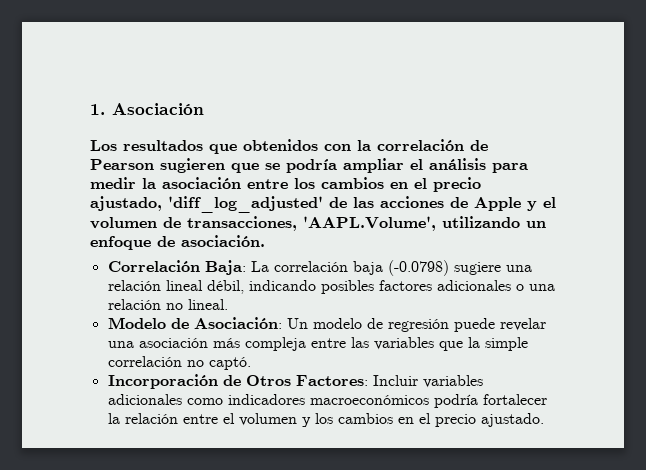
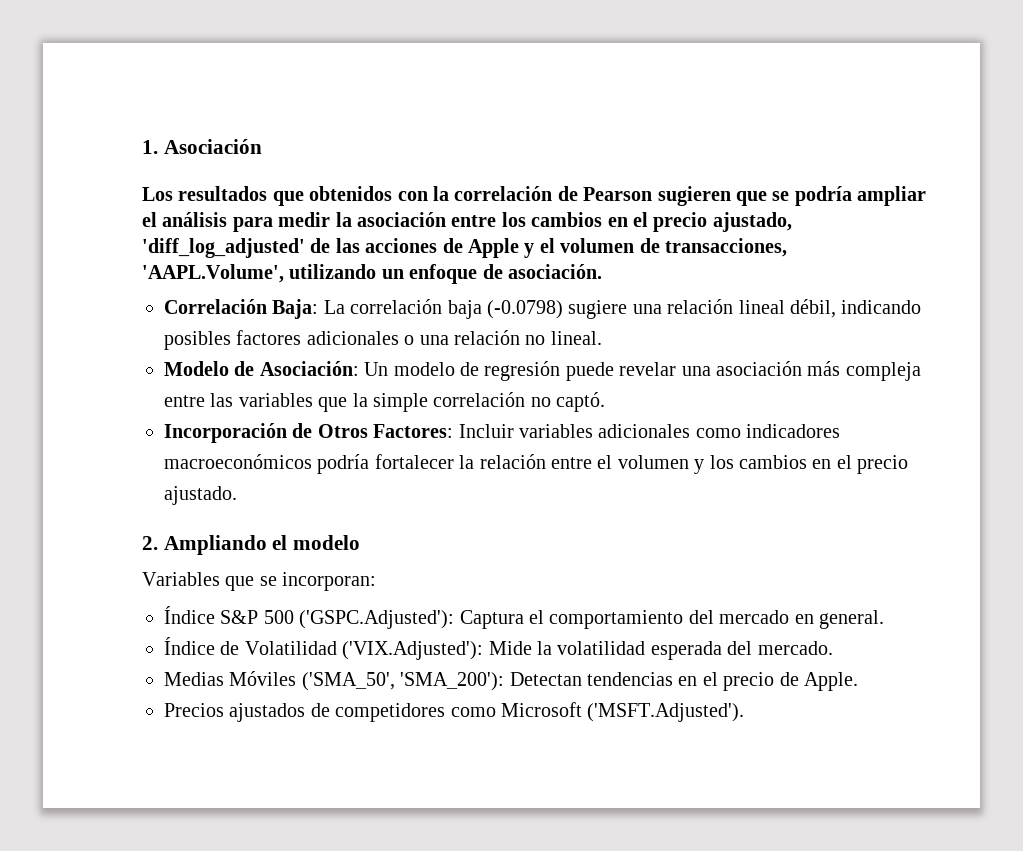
+ 2. Ampliando el modelo
+ Variables que se incorporan:
+ Índice S&P 500 ('GSPC.Adjusted'): Captura el comportamiento del mercado en general.
+ Índice de Volatilidad ('VIX.Adjusted'): Mide la volatilidad esperada del mercado.
+ Medias Móviles ('SMA_50', 'SMA_200'): Detectan tendencias en el precio de Apple.
+ Precios ajustados de competidores como Microsoft ('MSFT.Adjusted').

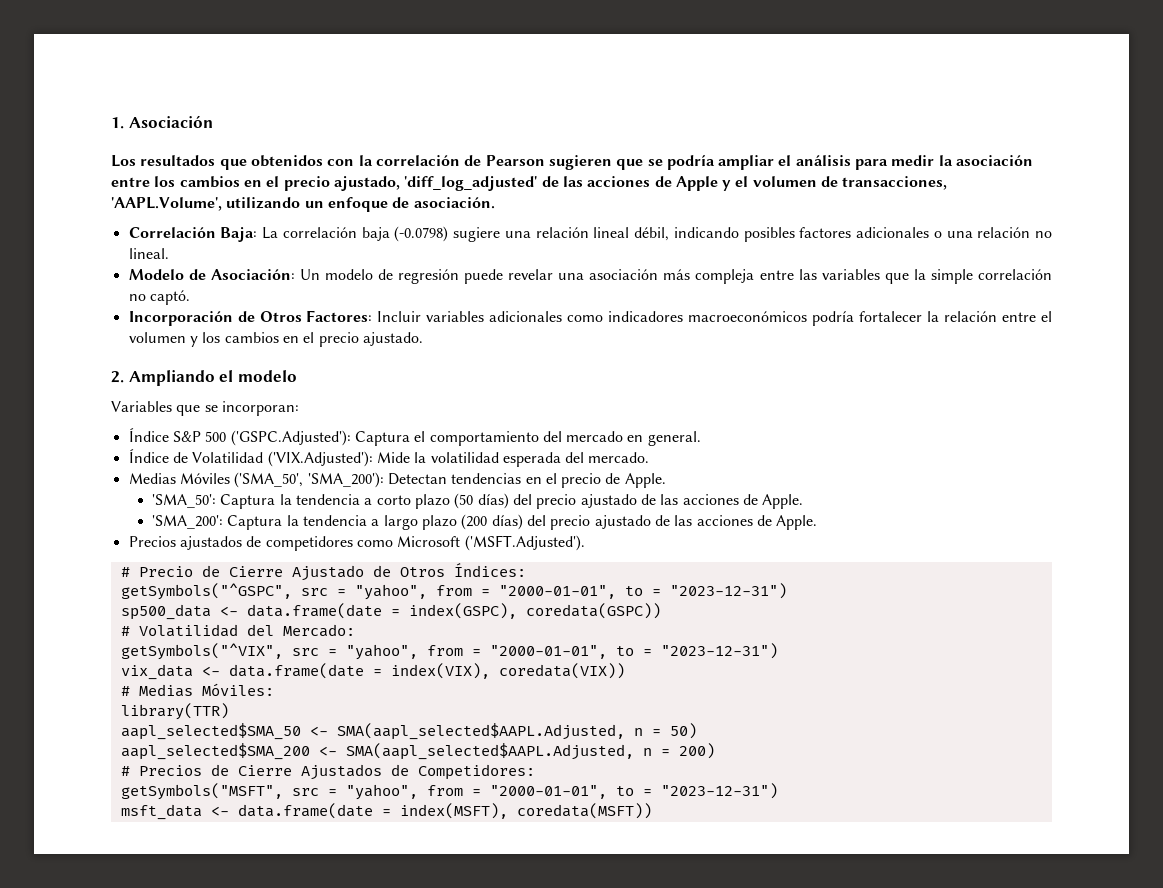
+ 'SMA_50': Captura la tendencia a corto plazo (50 días) del precio ajustado de las acciones de Apple.
+ 'SMA_200': Captura la tendencia a largo plazo (200 días) del precio ajustado de las acciones de Apple.
+ # Precio de Cierre Ajustado de Otros Índices:
+ getSymbols("^GSPC", src = "yahoo", from = "2000-01-01", to = "2023-12-31")
+ sp500_data <- data.frame(date = index(GSPC), coredata(GSPC))
+ # Volatilidad del Mercado:
+ getSymbols("^VIX", src = "yahoo", from = "2000-01-01", to = "2023-12-31")
+ vix_data <- data.frame(date = index(VIX), coredata(VIX))
+ # Medias Móviles:
+ library(TTR)
+ aapl_selected$SMA_50 <- SMA(aapl_selected$AAPL.Adjusted, n = 50)
+ aapl_selected$SMA_200 <- SMA(aapl_selected$AAPL.Adjusted, n = 200)
+ # Precios de Cierre Ajustados de Competidores:
+ getSymbols("MSFT", src = "yahoo", from = "2000-01-01", to = "2023-12-31")
+ msft_data <- data.frame(date = index(MSFT), coredata(MSFT))

